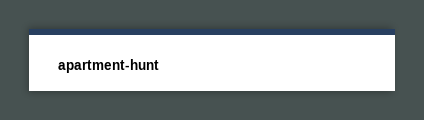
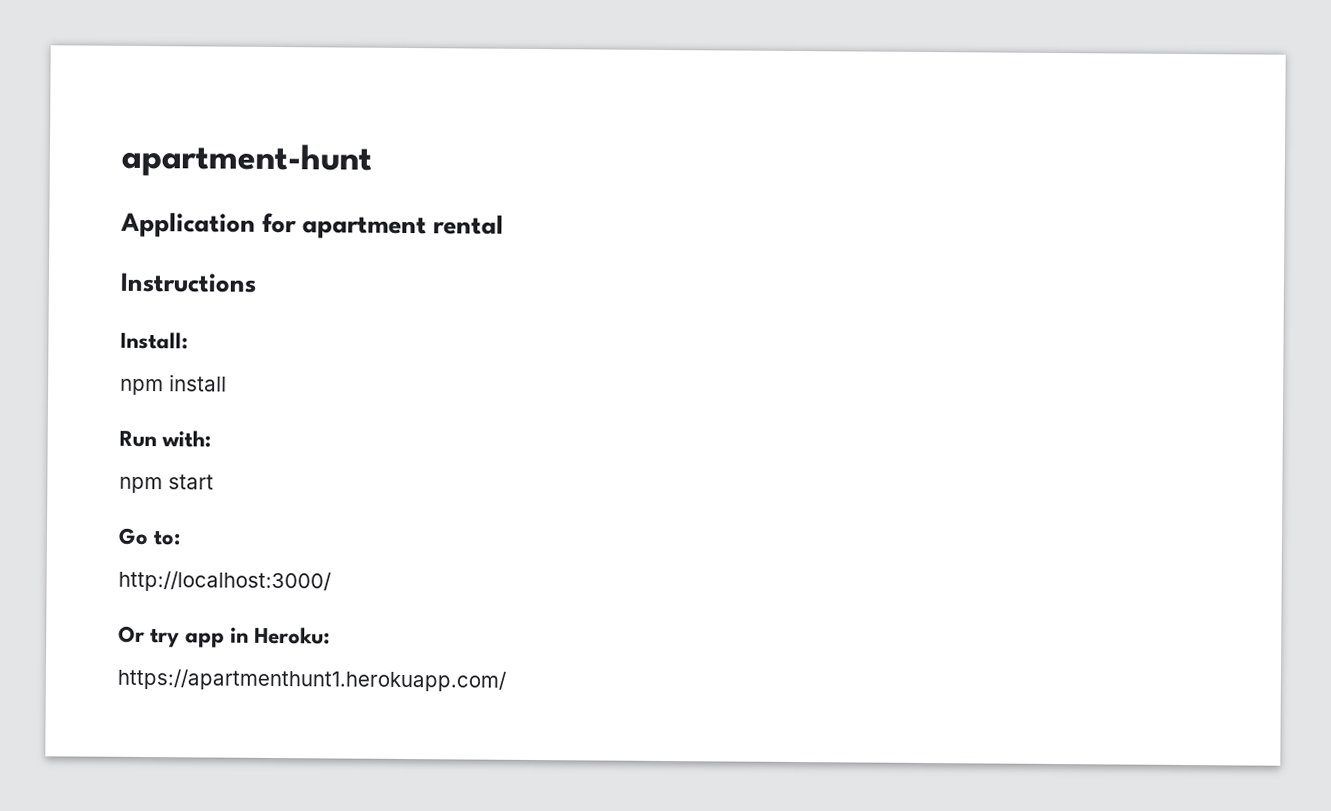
+ Application for apartment rental
+ Instructions
+ Install:
+ npm install
+ Run with:
+ npm start
+ Go to:
+ http://localhost:3000/
+ Or try app in Heroku:
+ https://apartmenthunt1.herokuapp.com/

